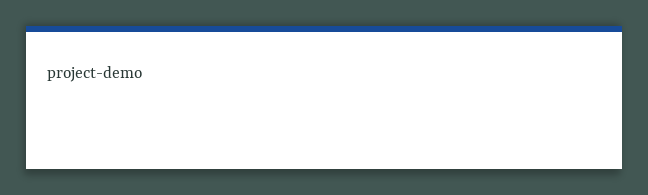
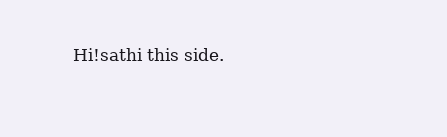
- project-demo
+ Hi!sathi this side.

